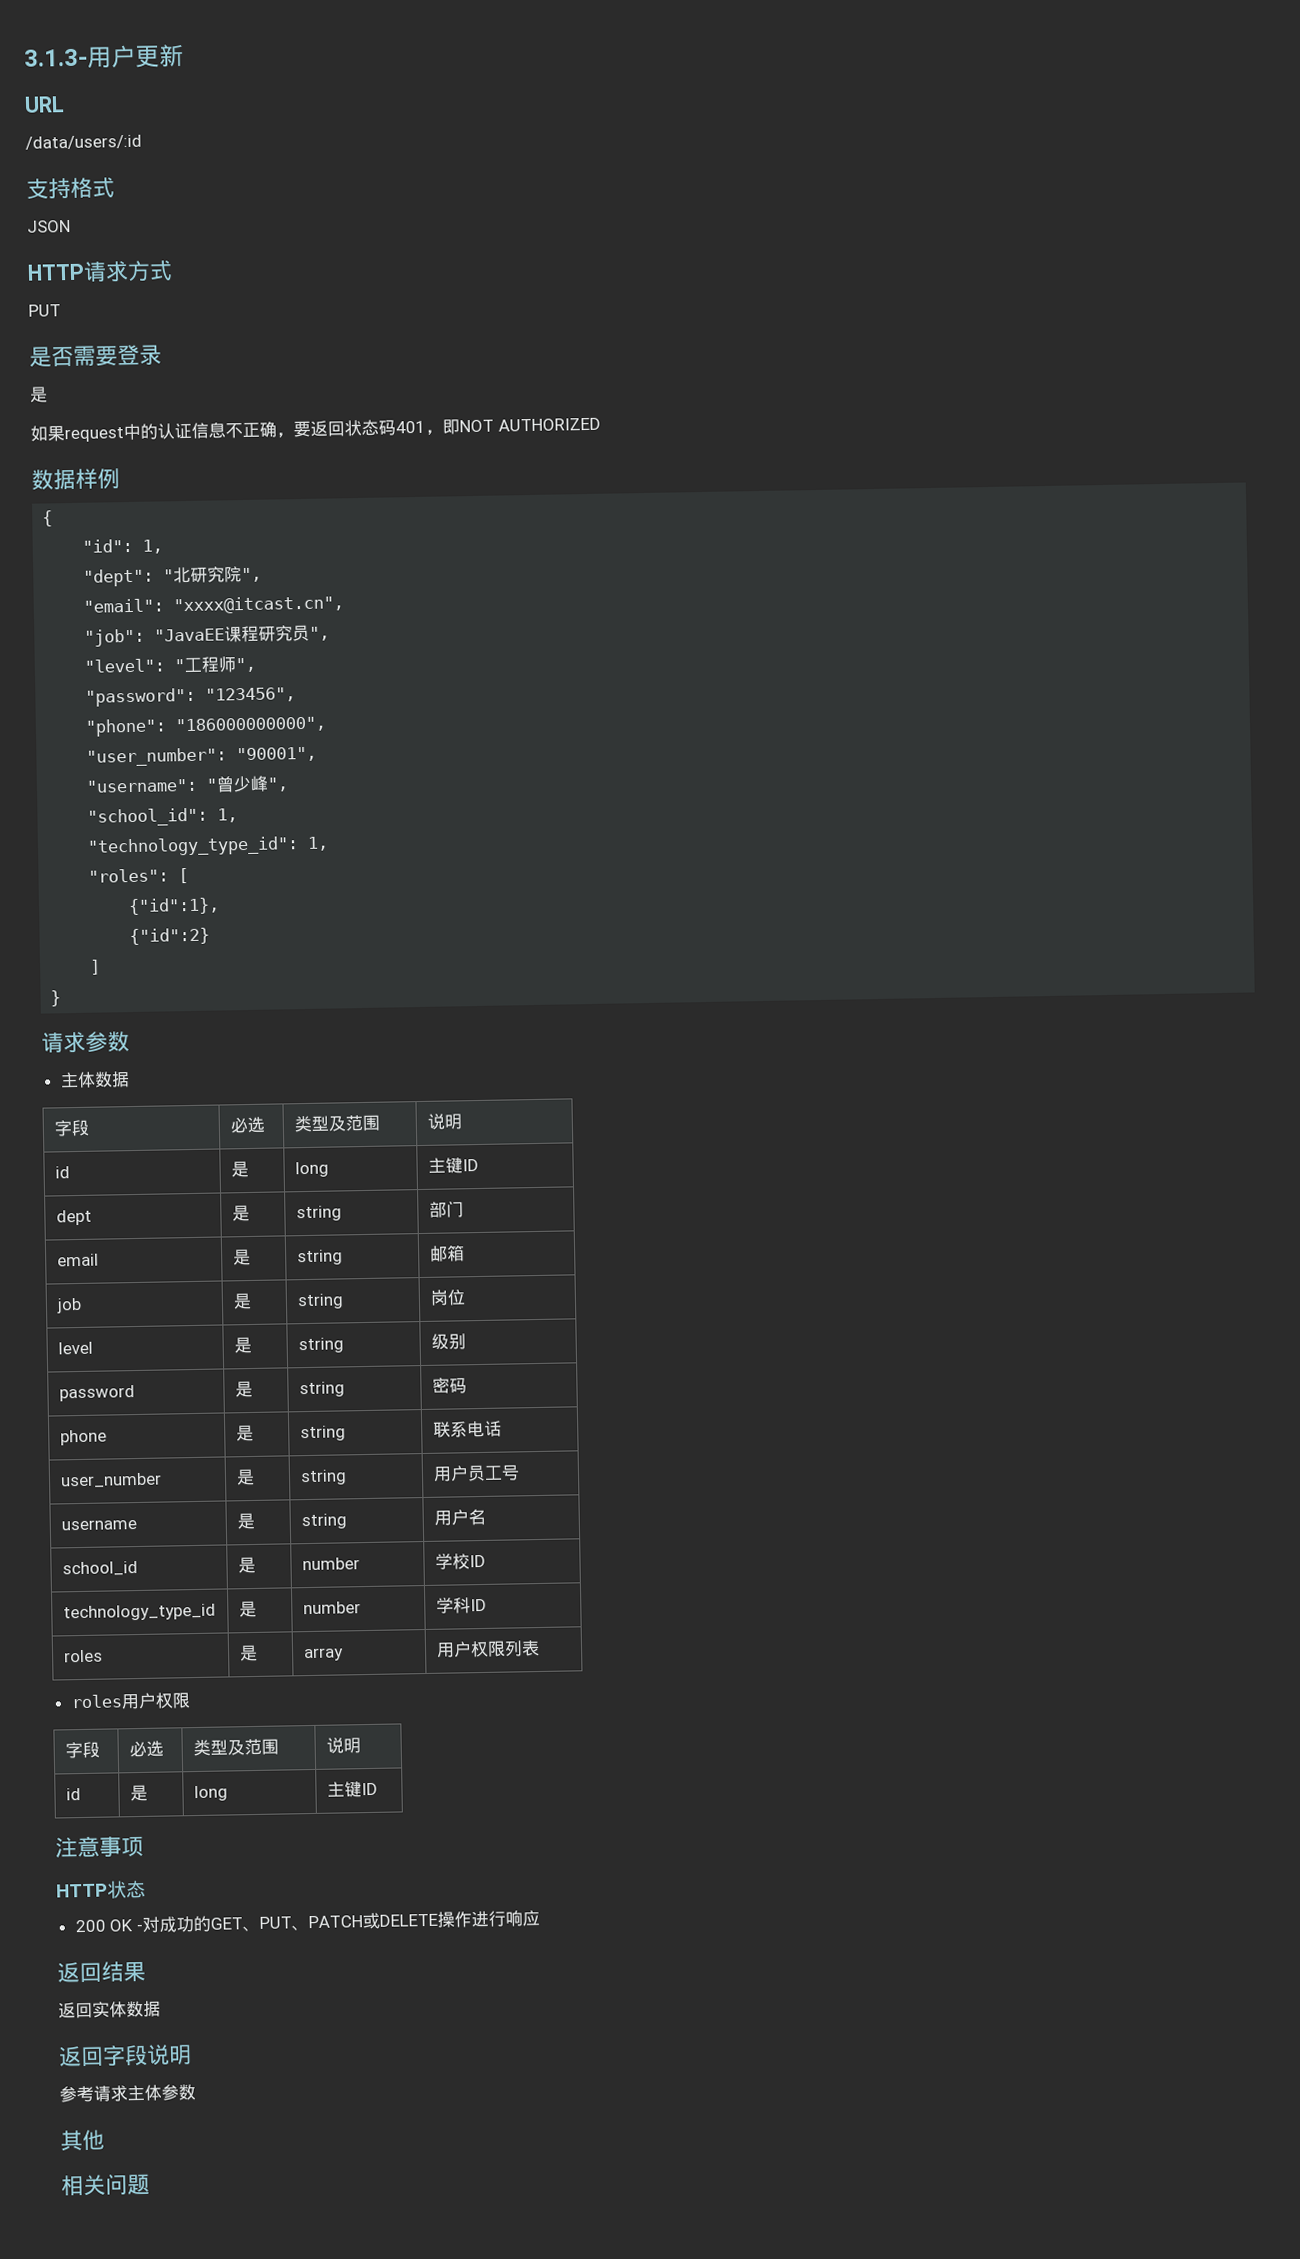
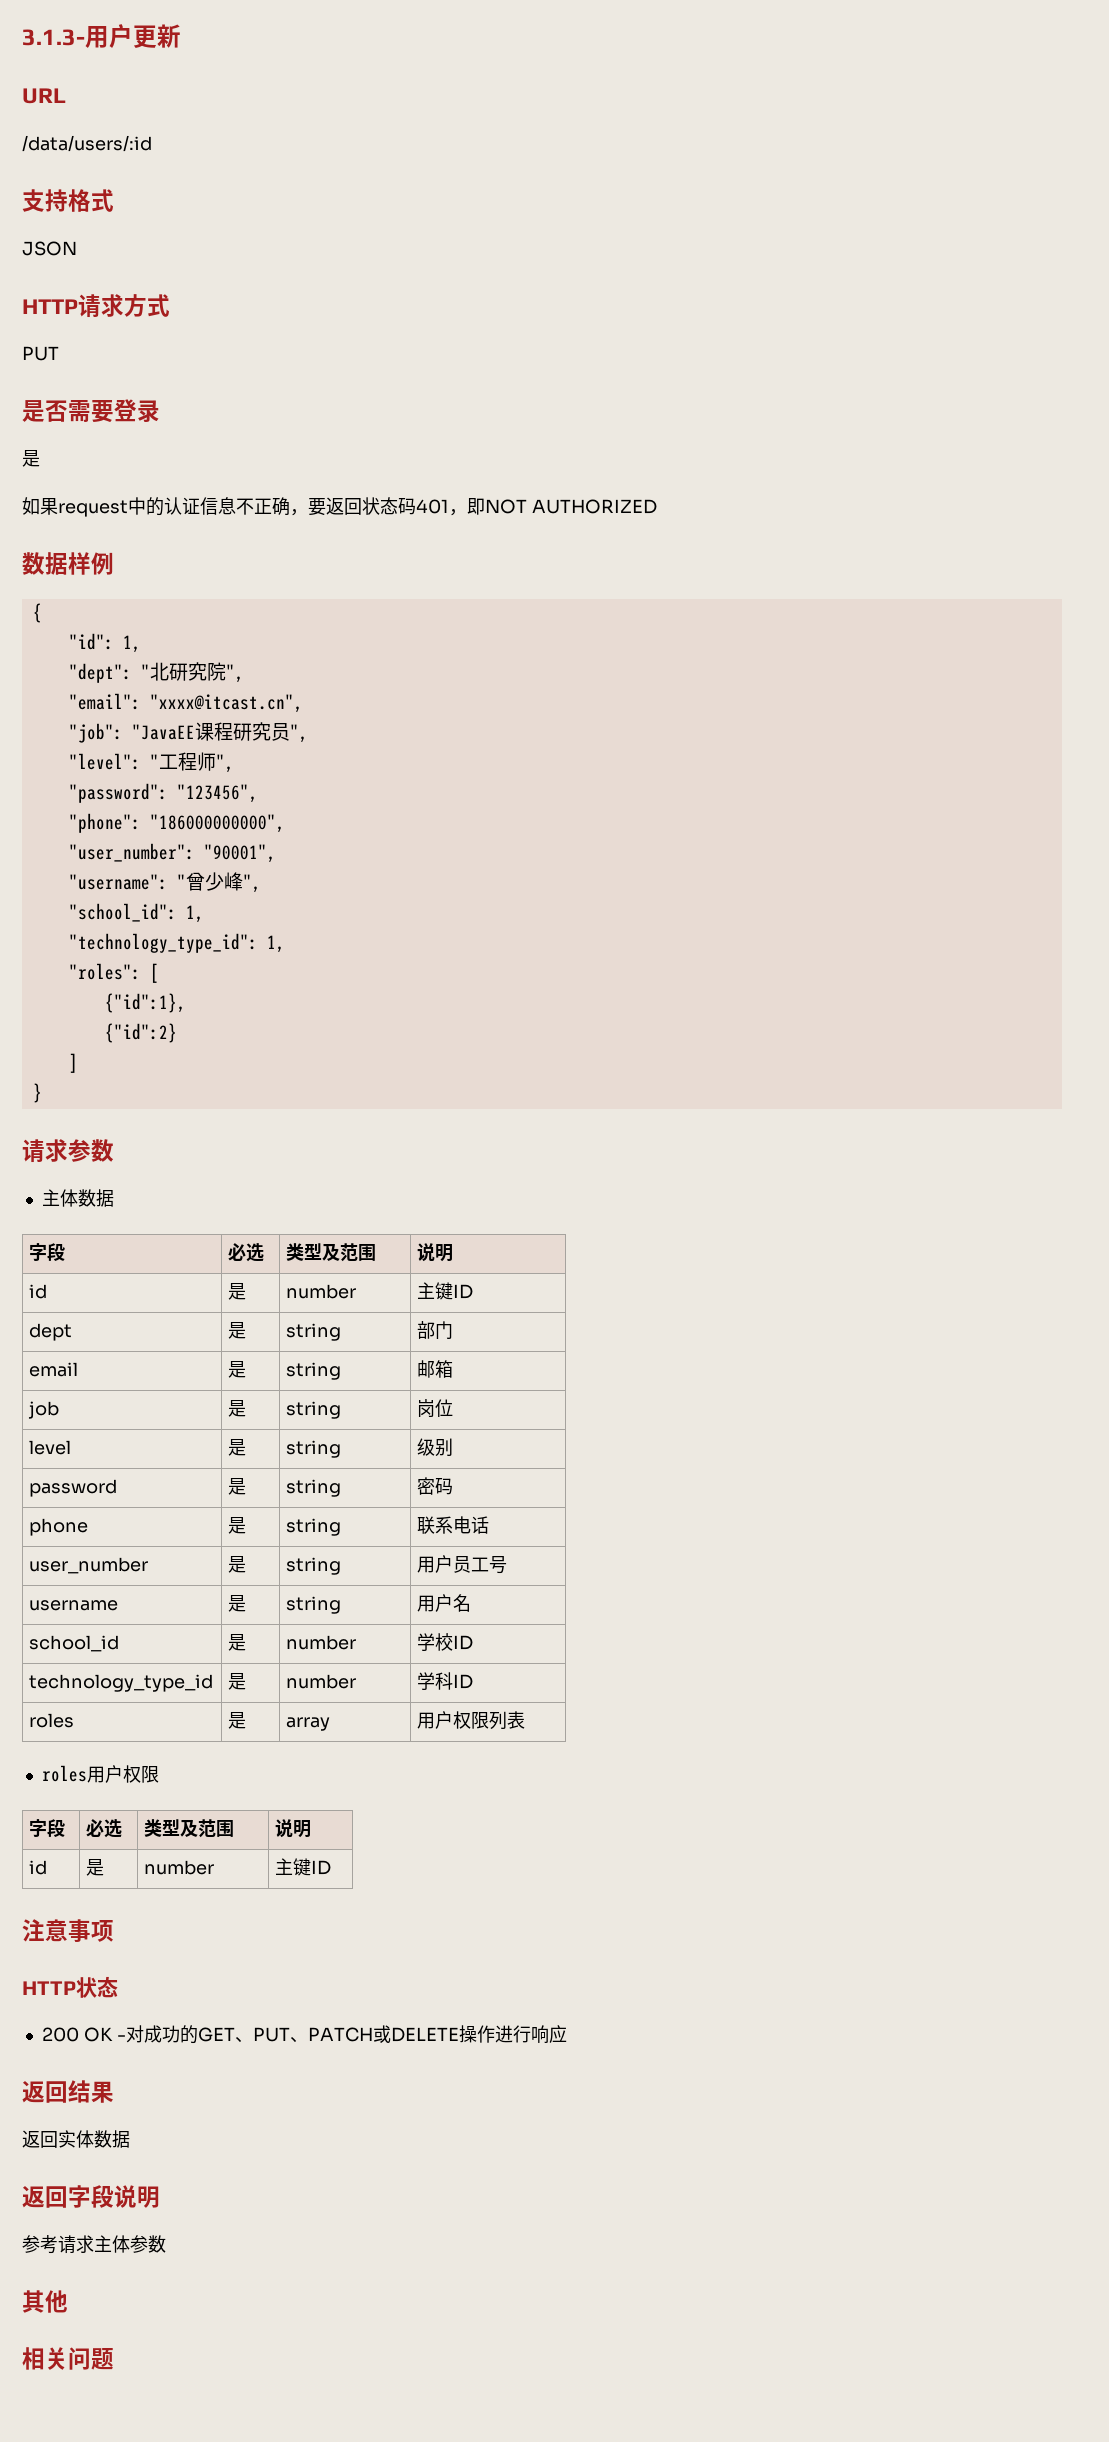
  主体数据
  字段 | 必选 | 类型及范围 | 说明
- id | 是 | long | 主键ID
+ id | 是 | number | 主键ID
  roles用户权限
  字段 | 必选 | 类型及范围 | 说明
- id | 是 | long | 主键ID
+ id | 是 | number | 主键ID

